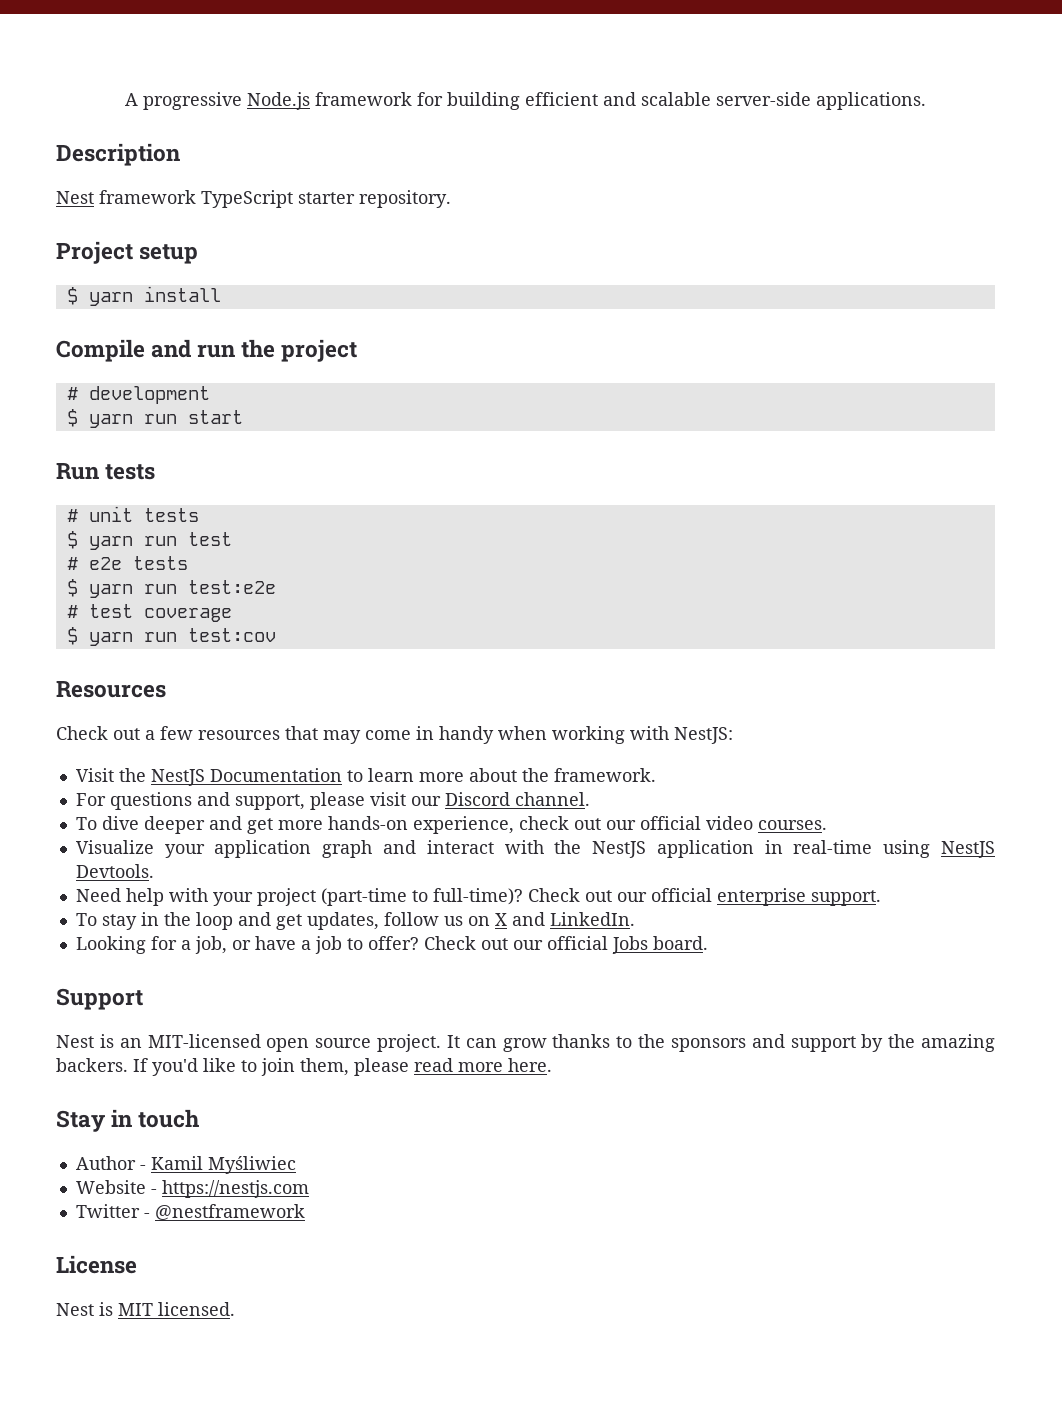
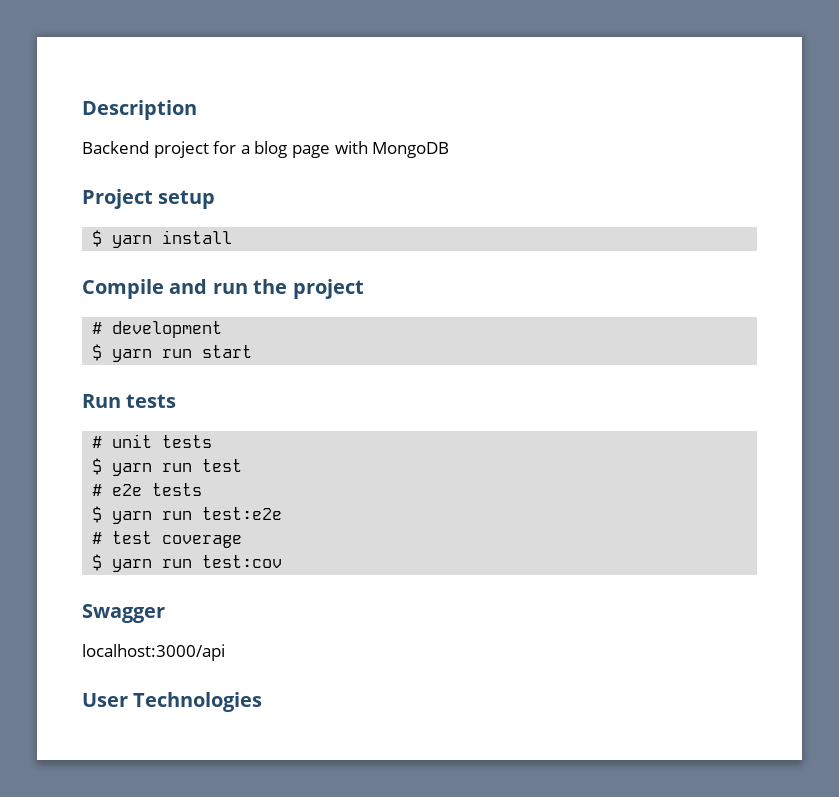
- A progressive Node.js framework for building efficient and scalable server-side applications.
  Description
- Nest framework TypeScript starter repository.
+ Backend project for a blog page with MongoDB
- Resources
- Check out a few resources that may come in handy when working with NestJS:
- Visit the NestJS Documentation to learn more about the framework.
- For questions and support, please visit our Discord channel.
- To dive deeper and get more hands-on experience, check out our official video courses.
- Visualize your application graph and interact with the NestJS application in real-time using NestJS Devtools.
- Need help with your project (part-time to full-time)? Check out our official enterprise support.
- To stay in the loop and get updates, follow us on X and LinkedIn.
- Looking for a job, or have a job to offer? Check out our official Jobs board.
- Support
- Nest is an MIT-licensed open source project. It can grow thanks to the sponsors and support by the amazing backers. If you'd like to join them, please read more here.
- Stay in touch
- Author - Kamil Myśliwiec
- Website - https://nestjs.com
- Twitter - @nestframework
- License
- Nest is MIT licensed.
+ Swagger
+ localhost:3000/api
+ User Technologies

